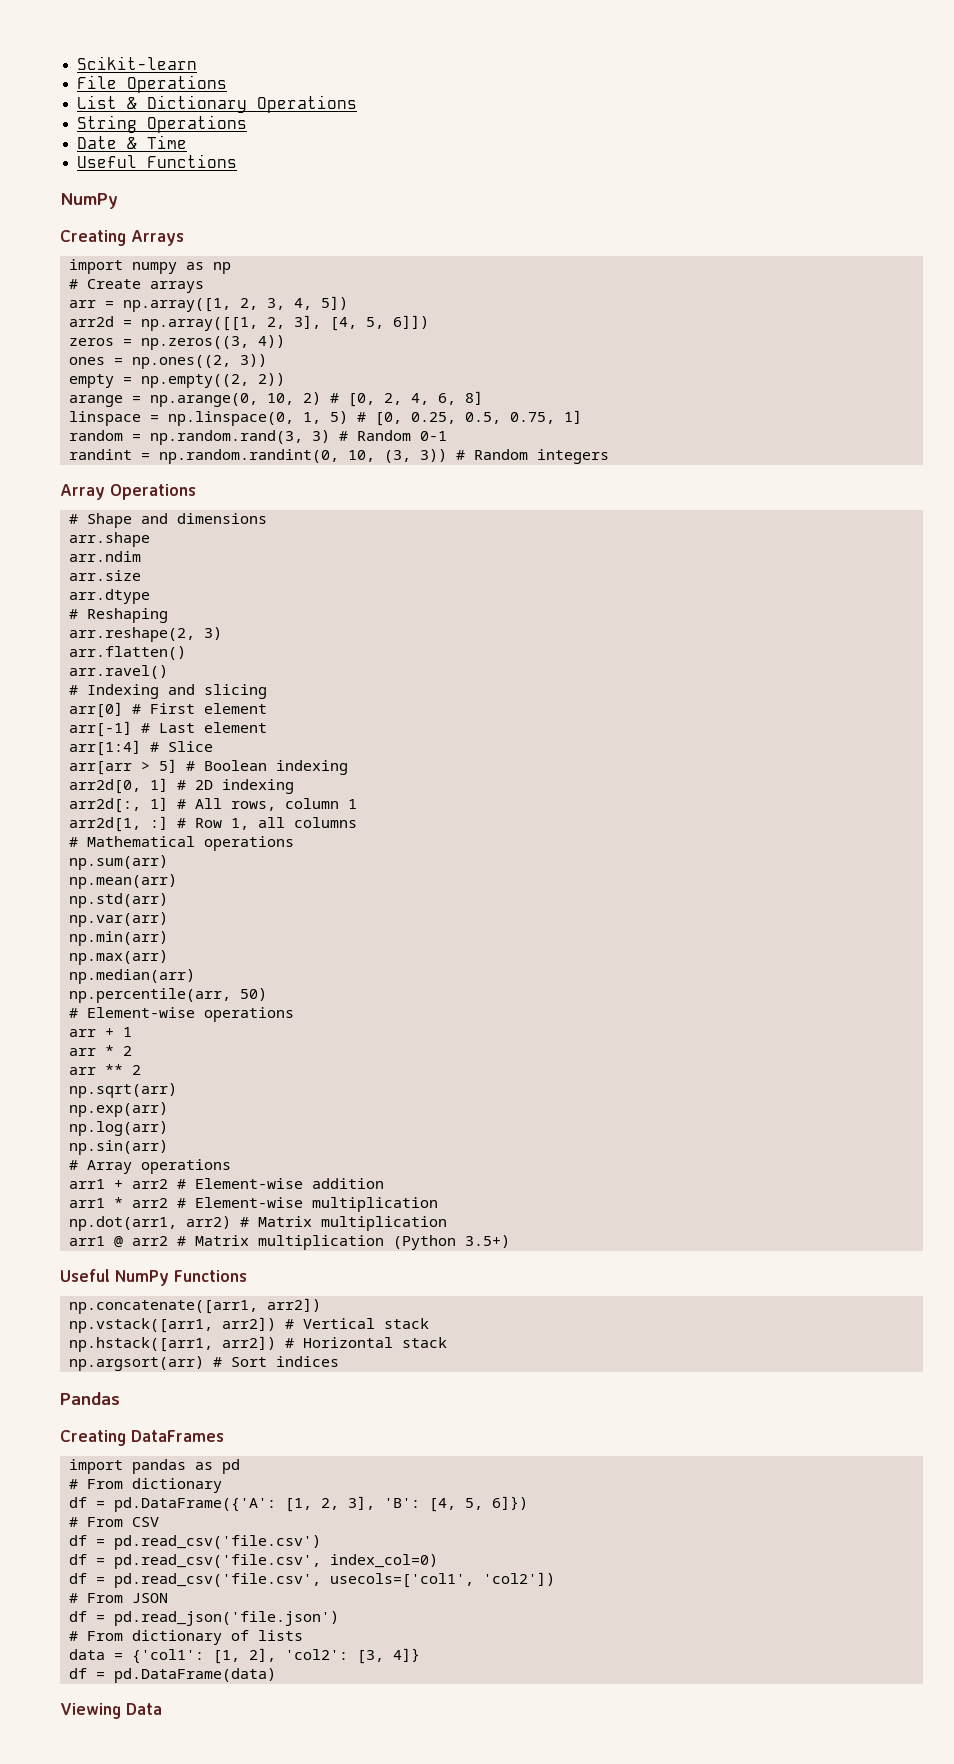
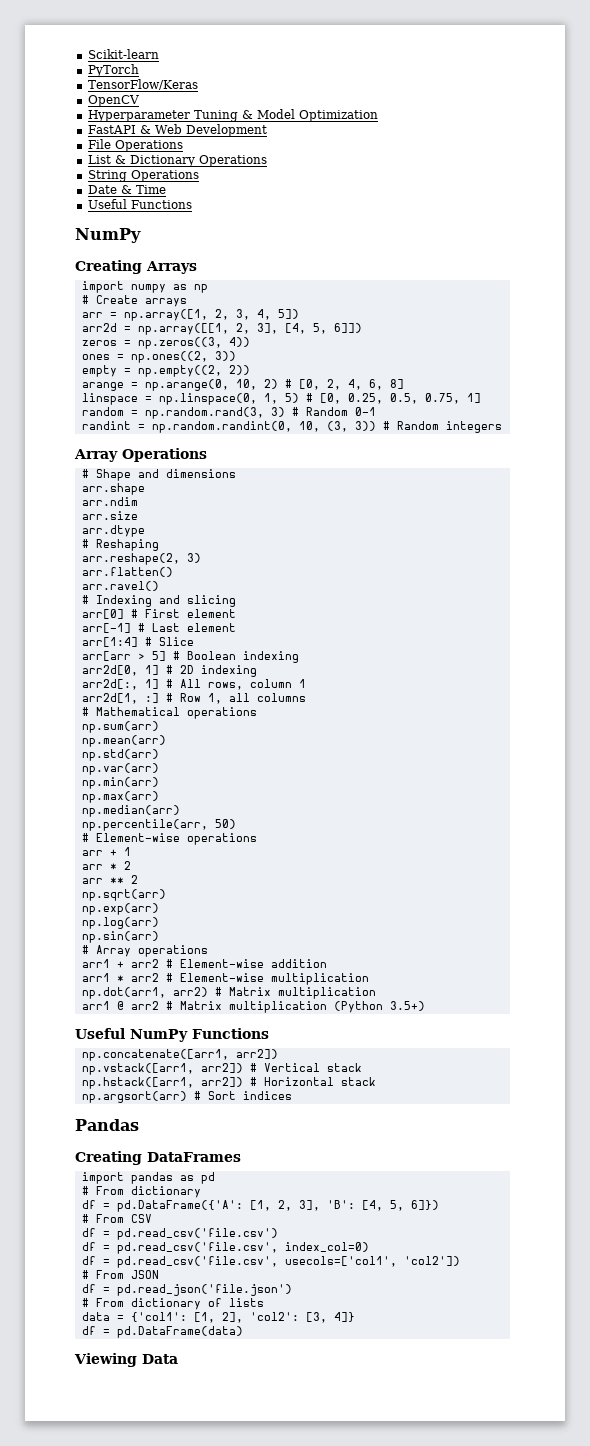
+ PyTorch
+ TensorFlow/Keras
+ OpenCV
+ Hyperparameter Tuning & Model Optimization
+ FastAPI & Web Development

